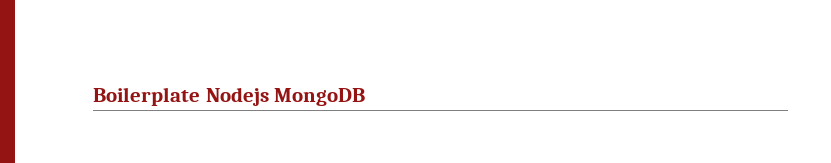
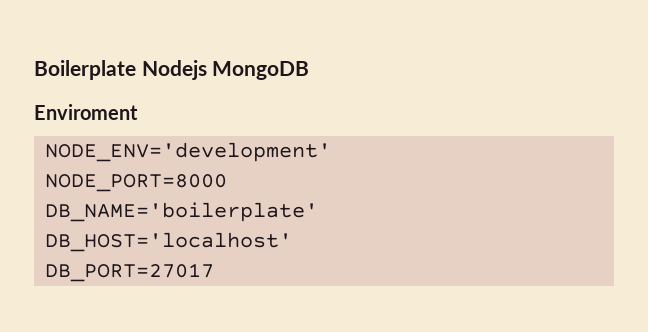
+ Enviroment
+ NODE_ENV='development'
+ NODE_PORT=8000
+ DB_NAME='boilerplate'
+ DB_HOST='localhost'
+ DB_PORT=27017

